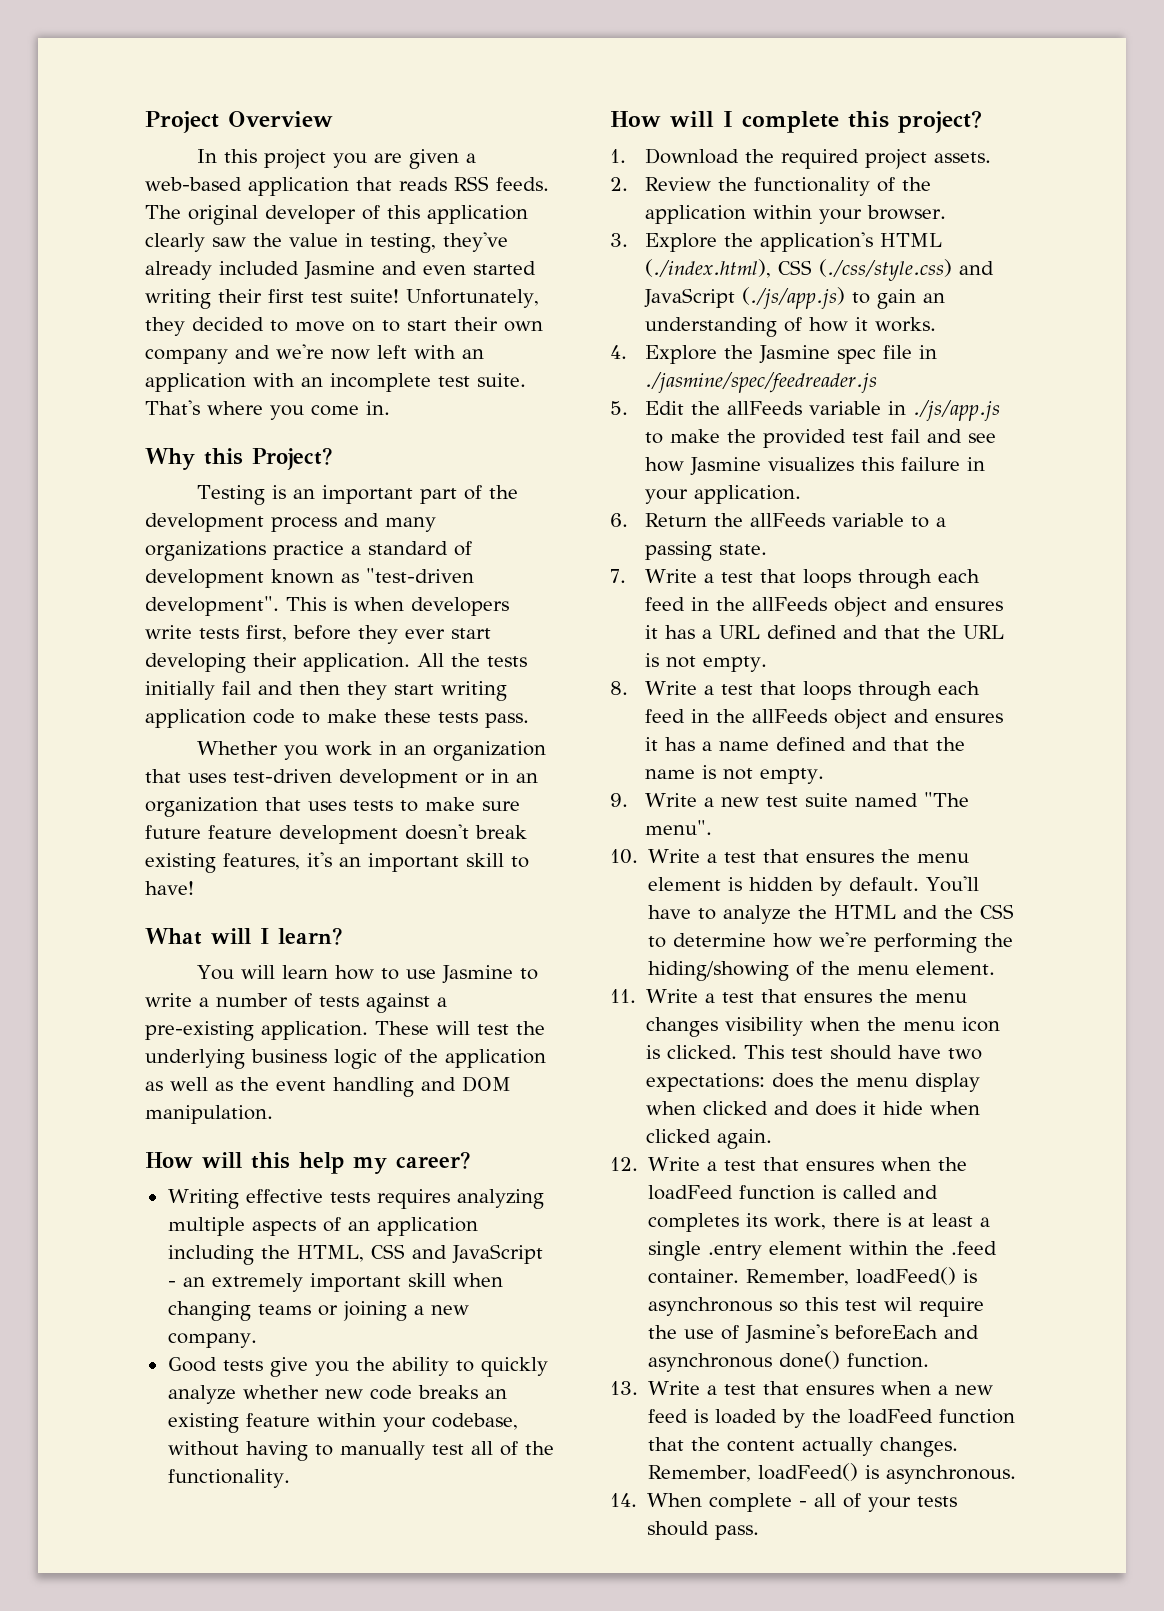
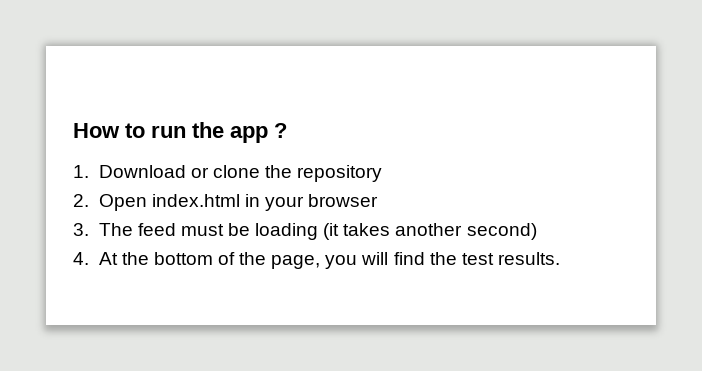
- Project Overview
- In this project you are given a web-based application that reads RSS feeds. The original developer of this application clearly saw the value in testing, they've already included Jasmine and even started writing their first test suite! Unfortunately, they decided to move on to start their own company and we're now left with an application with an incomplete test suite. That's where you come in.
- Why this Project?
- Testing is an important part of the development process and many organizations practice a standard of development known as "test-driven development". This is when developers write tests first, before they ever start developing their application. All the tests initially fail and then they start writing application code to make these tests pass.
- Whether you work in an organization that uses test-driven development or in an organization that uses tests to make sure future feature development doesn't break existing features, it's an important skill to have!
- What will I learn?
- You will learn how to use Jasmine to write a number of tests against a pre-existing application. These will test the underlying business logic of the application as well as the event handling and DOM manipulation.
- How will this help my career?
- Writing effective tests requires analyzing multiple aspects of an application including the HTML, CSS and JavaScript - an extremely important skill when changing teams or joining a new company.
- Good tests give you the ability to quickly analyze whether new code breaks an existing feature within your codebase, without having to manually test all of the functionality.
- How will I complete this project?
- 1. Download the required project assets.
- 2. Review the functionality of the application within your browser.
- 3. Explore the application's HTML (./index.html), CSS (./css/style.css) and JavaScript (./js/app.js) to gain an understanding of how it works.
- 4. Explore the Jasmine spec file in ./jasmine/spec/feedreader.js
- 5. Edit the allFeeds variable in ./js/app.js to make the provided test fail and see how Jasmine visualizes this failure in your application.
- 6. Return the allFeeds variable to a passing state.
- 7. Write a test that loops through each feed in the allFeeds object and ensures it has a URL defined and that the URL is not empty.
- 8. Write a test that loops through each feed in the allFeeds object and ensures it has a name defined and that the name is not empty.
- 9. Write a new test suite named "The menu".
- 10. Write a test that ensures the menu element is hidden by default. You'll have to analyze the HTML and the CSS to determine how we're performing the hiding/showing of the menu element.
- 11. Write a test that ensures the menu changes visibility when the menu icon is clicked. This test should have two expectations: does the menu display when clicked and does it hide when clicked again.
- 12. Write a test that ensures when the loadFeed function is called and completes its work, there is at least a single .entry element within the .feed container. Remember, loadFeed() is asynchronous so this test wil require the use of Jasmine's beforeEach and asynchronous done() function.
- 13. Write a test that ensures when a new feed is loaded by the loadFeed function that the content actually changes. Remember, loadFeed() is asynchronous.
- 14. When complete - all of your tests should pass.
+ How to run the app ?
+ 1. Download or clone the repository
+ 2. Open index.html in your browser
+ 3. The feed must be loading (it takes another second)
+ 4. At the bottom of the page, you will find the test results.

